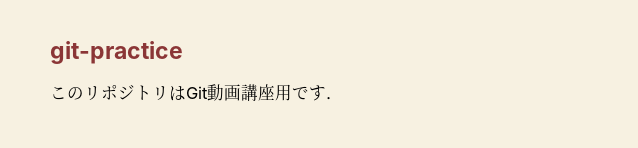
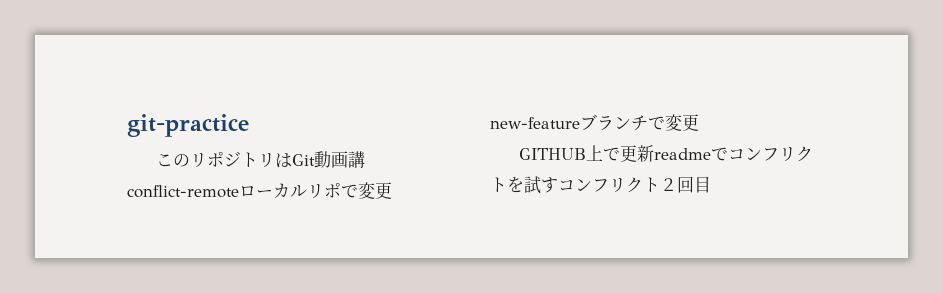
- このリポジトリはGit動画講座用です．
+ このリポジトリはGit動画講conflict-remoteローカルリポで変更new-featureブランチで変更
+ GITHUB上で更新readmeでコンフリクトを試すコンフリクト２回目

